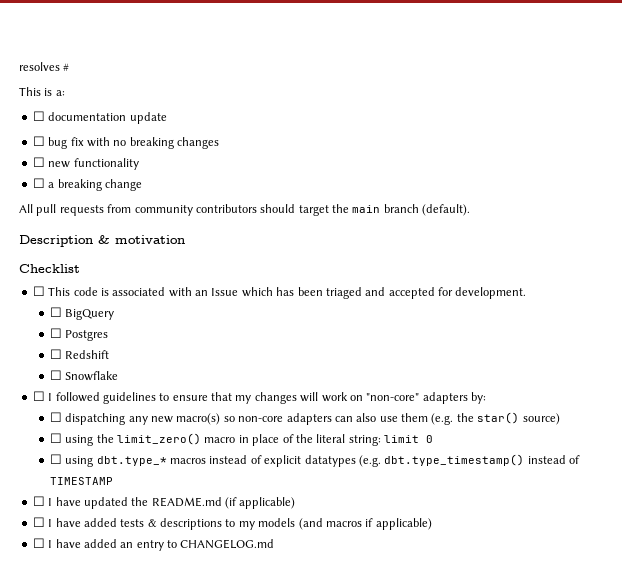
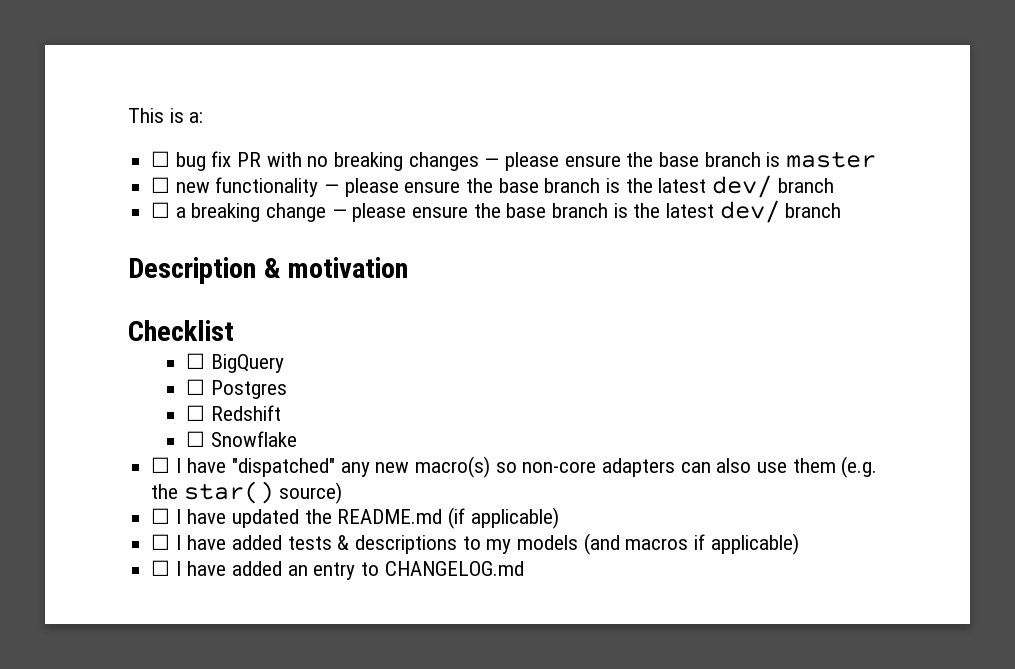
- resolves #
- ☐ documentation update
- ☐ bug fix with no breaking changes
- ☐ new functionality
- ☐ a breaking change
- All pull requests from community contributors should target the main branch (default).
+ ☐ bug fix PR with no breaking changes — please ensure the base branch is master
+ ☐ new functionality — please ensure the base branch is the latest dev/ branch
+ ☐ a breaking change — please ensure the base branch is the latest dev/ branch
  Description & motivation
  Checklist
- ☐ This code is associated with an Issue which has been triaged and accepted for development.
- ☐ I followed guidelines to ensure that my changes will work on "non-core" adapters by:
- ☐ dispatching any new macro(s) so non-core adapters can also use them (e.g. the star() source)
+ ☐ I have "dispatched" any new macro(s) so non-core adapters can also use them (e.g. the star() source)
- ☐ using the limit_zero() macro in place of the literal string: limit 0
- ☐ using dbt.type_* macros instead of explicit datatypes (e.g. dbt.type_timestamp() instead of TIMESTAMP

